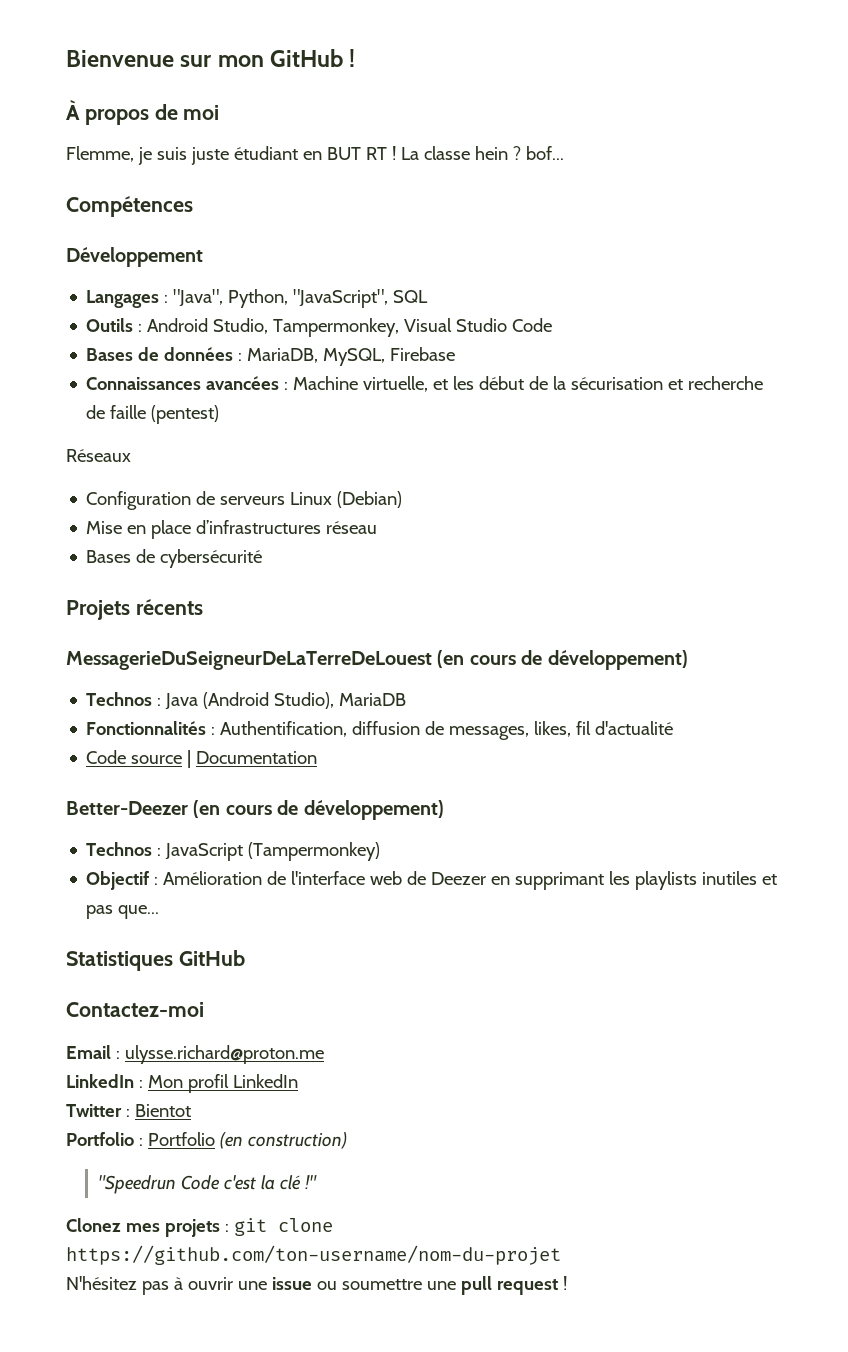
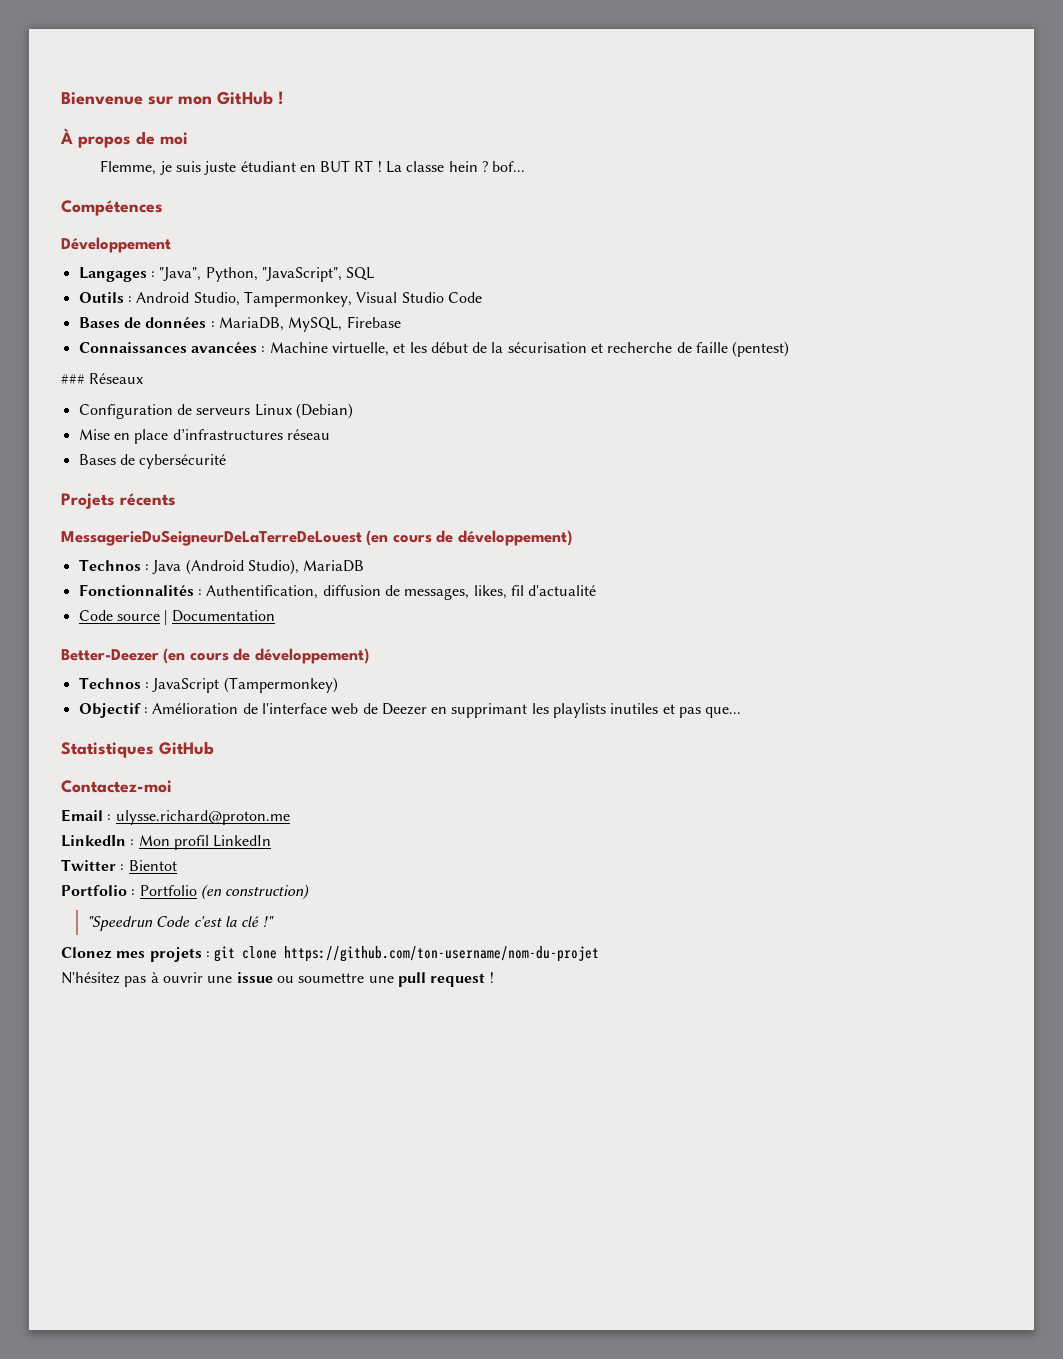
- Réseaux
+ ### Réseaux

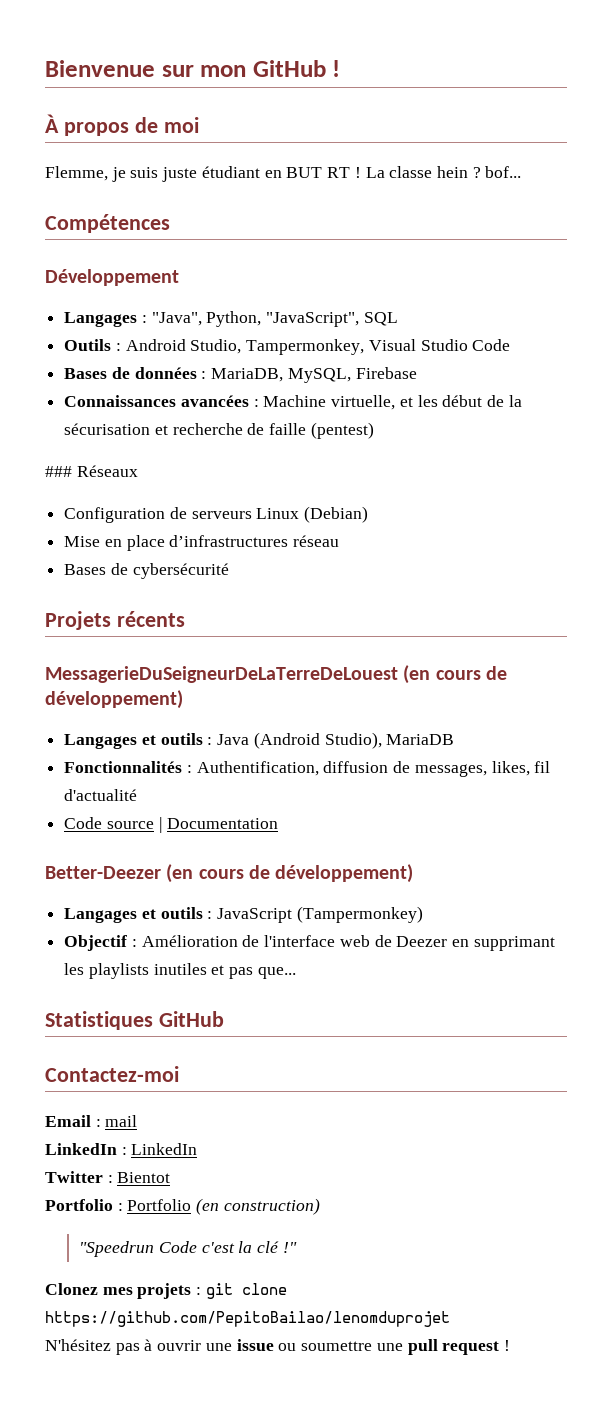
- Technos : Java (Android Studio), MariaDB
+ Langages et outils : Java (Android Studio), MariaDB
- Technos : JavaScript (Tampermonkey)
+ Langages et outils : JavaScript (Tampermonkey)
- Email : ulysse.richard@proton.me
+ Email : mail
- LinkedIn : Mon profil LinkedIn
+ LinkedIn : LinkedIn
- Clonez mes projets : git clone https://github.com/ton-username/nom-du-projet
+ Clonez mes projets : git clone https://github.com/PepitoBailao/lenomduprojet

